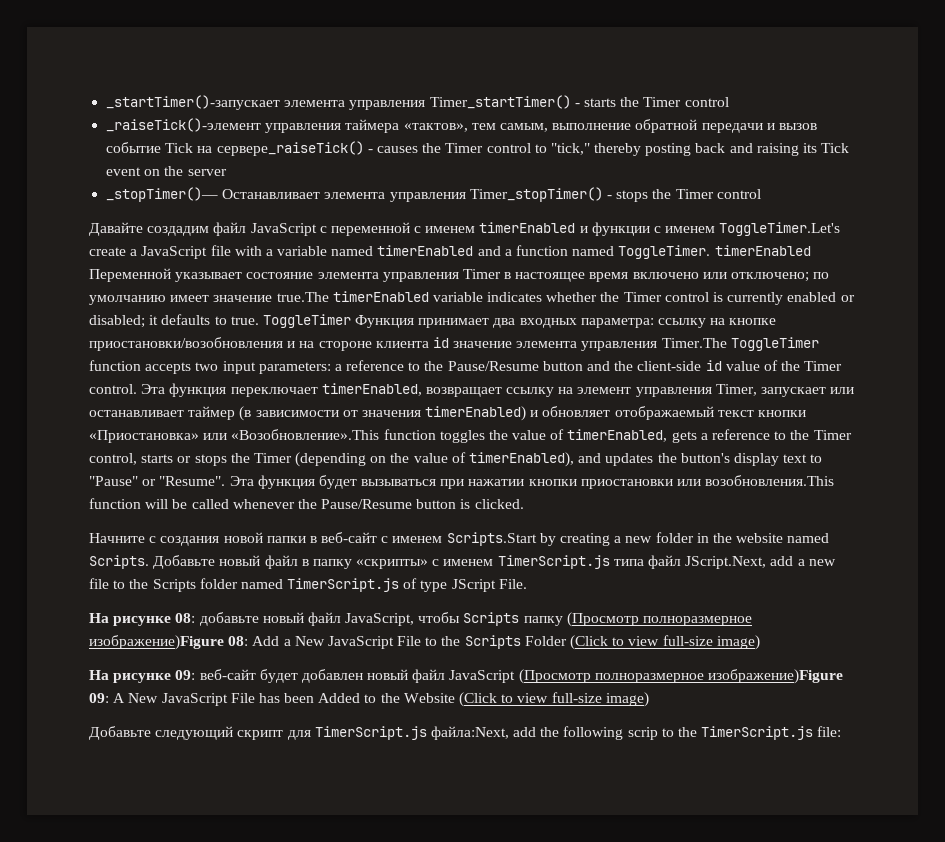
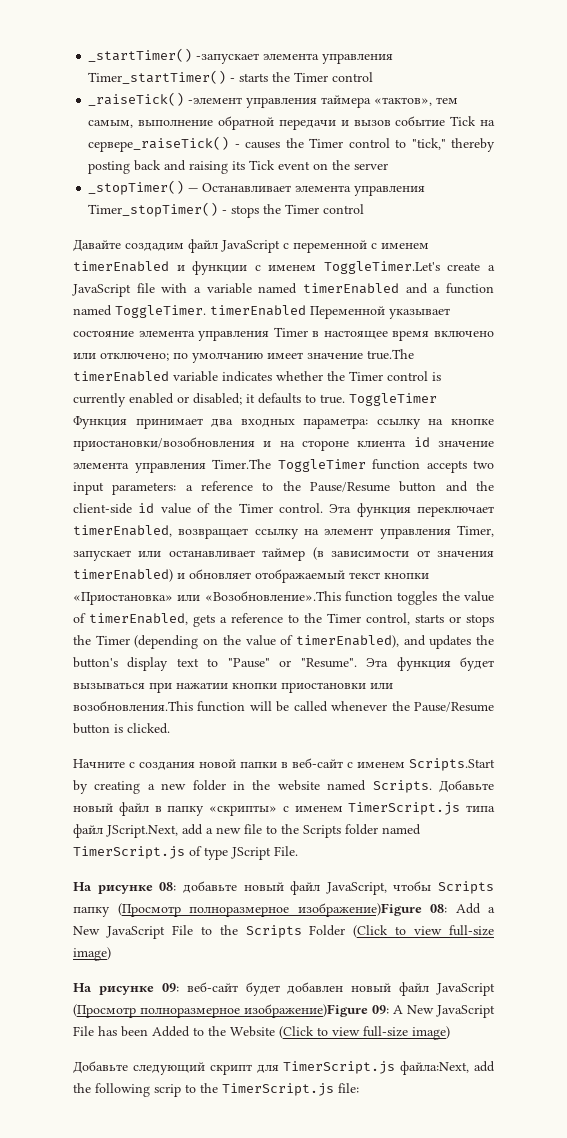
- _startTimer()-запускает элемента управления Timer_startTimer() - starts the Timer control
+ _startTimer() -запускает элемента управления Timer_startTimer() - starts the Timer control
- _raiseTick()-элемент управления таймера «тактов», тем самым, выполнение обратной передачи и вызов событие Tick на сервере_raiseTick() - causes the Timer control to "tick," thereby posting back and raising its Tick event on the server
+ _raiseTick() -элемент управления таймера «тактов», тем самым, выполнение обратной передачи и вызов событие Tick на сервере_raiseTick() - causes the Timer control to "tick," thereby posting back and raising its Tick event on the server
- _stopTimer()— Останавливает элемента управления Timer_stopTimer() - stops the Timer control
+ _stopTimer() — Останавливает элемента управления Timer_stopTimer() - stops the Timer control

